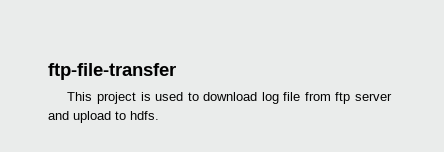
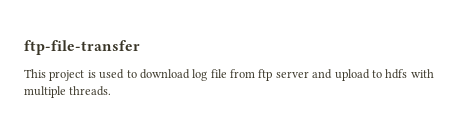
- This project is used to download log file from ftp server and upload to hdfs.
+ This project is used to download log file from ftp server and upload to hdfs with multiple threads.

